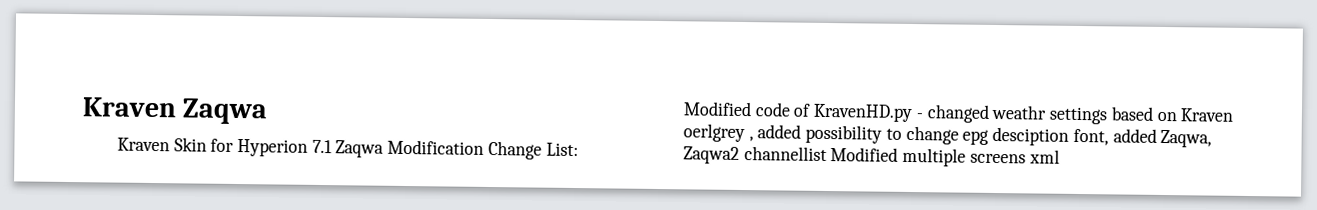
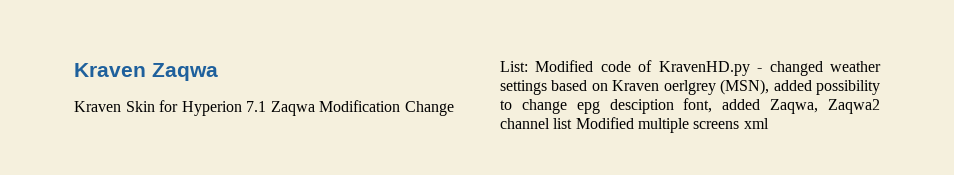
- Kraven Skin for Hyperion 7.1 Zaqwa Modification Change List: Modified code of KravenHD.py - changed weathr settings based on Kraven oerlgrey , added possibility to change epg desciption font, added Zaqwa, Zaqwa2 channellist Modified multiple screens xml
+ Kraven Skin for Hyperion 7.1 Zaqwa Modification Change List: Modified code of KravenHD.py - changed weather settings based on Kraven oerlgrey (MSN), added possibility to change epg desciption font, added Zaqwa, Zaqwa2 channel list Modified multiple screens xml

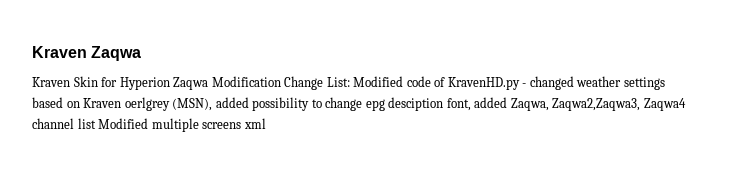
- Kraven Skin for Hyperion 7.1 Zaqwa Modification Change List: Modified code of KravenHD.py - changed weather settings based on Kraven oerlgrey (MSN), added possibility to change epg desciption font, added Zaqwa, Zaqwa2 channel list Modified multiple screens xml
+ Kraven Skin for Hyperion Zaqwa Modification Change List: Modified code of KravenHD.py - changed weather settings based on Kraven oerlgrey (MSN), added possibility to change epg desciption font, added Zaqwa, Zaqwa2,Zaqwa3, Zaqwa4 channel list Modified multiple screens xml

